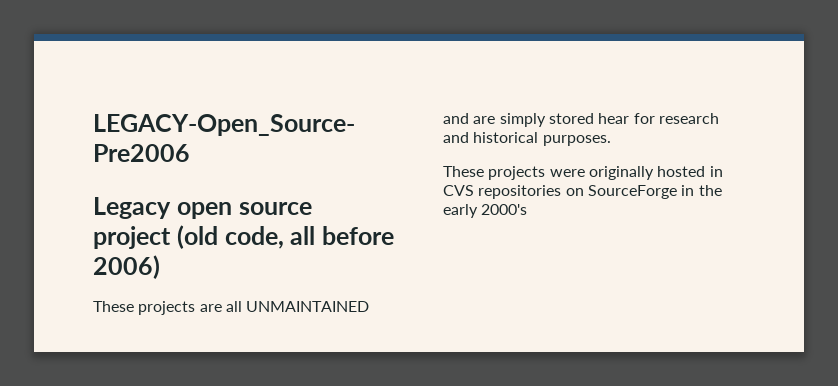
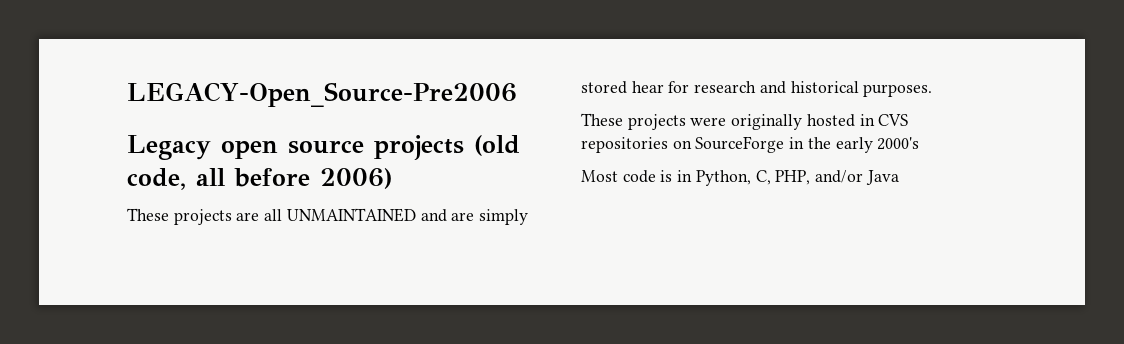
- Legacy open source project (old code, all before 2006)
+ Legacy open source projects (old code, all before 2006)
+ Most code is in Python, C, PHP, and/or Java

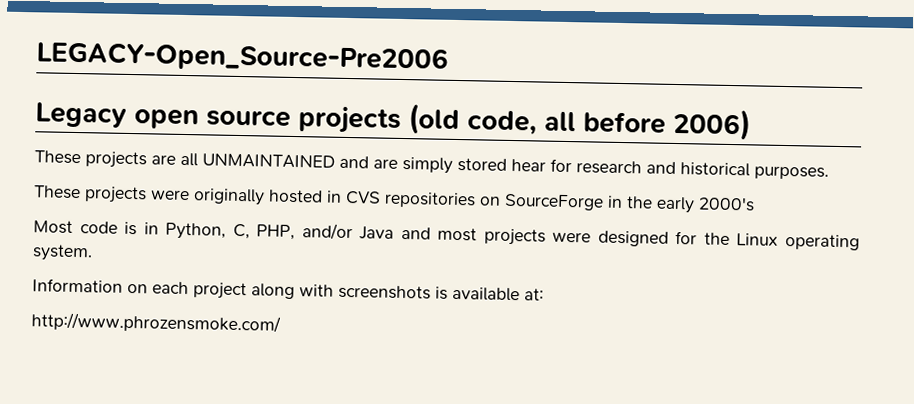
- Most code is in Python, C, PHP, and/or Java
+ Most code is in Python, C, PHP, and/or Java and most projects were designed for the Linux operating system.
+ Information on each project along with screenshots is available at:
+ http://www.phrozensmoke.com/

